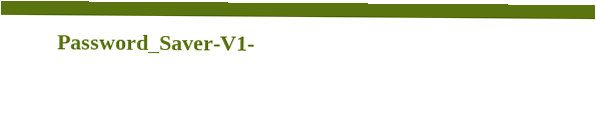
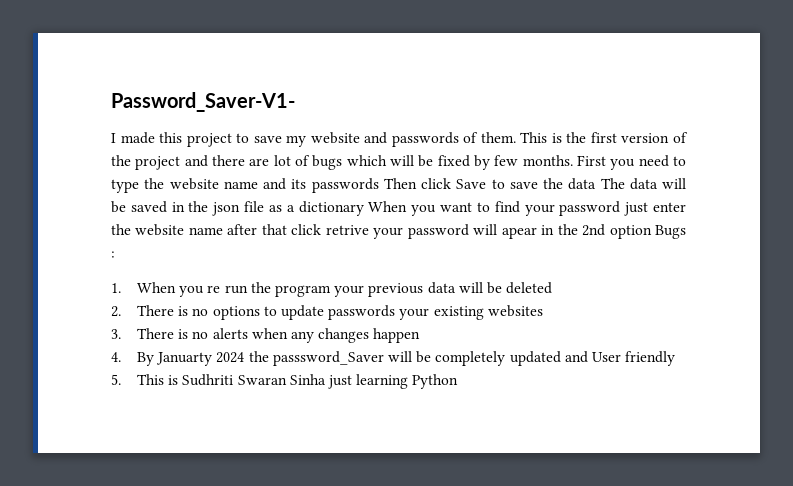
+ I made this project to save my website and passwords of them. This is the first version of the project and there are lot of bugs which will be fixed by few months. First you need to type the website name and its passwords Then click Save to save the data The data will be saved in the json file as a dictionary When you want to find your password just enter the website name after that click retrive your password will apear in the 2nd option Bugs :
+ 1. When you re run the program your previous data will be deleted
+ 2. There is no options to update passwords your existing websites
+ 3. There is no alerts when any changes happen
+ 4. By Januarty 2024 the passsword_Saver will be completely updated and User friendly
+ 5. This is Sudhriti Swaran Sinha just learning Python

